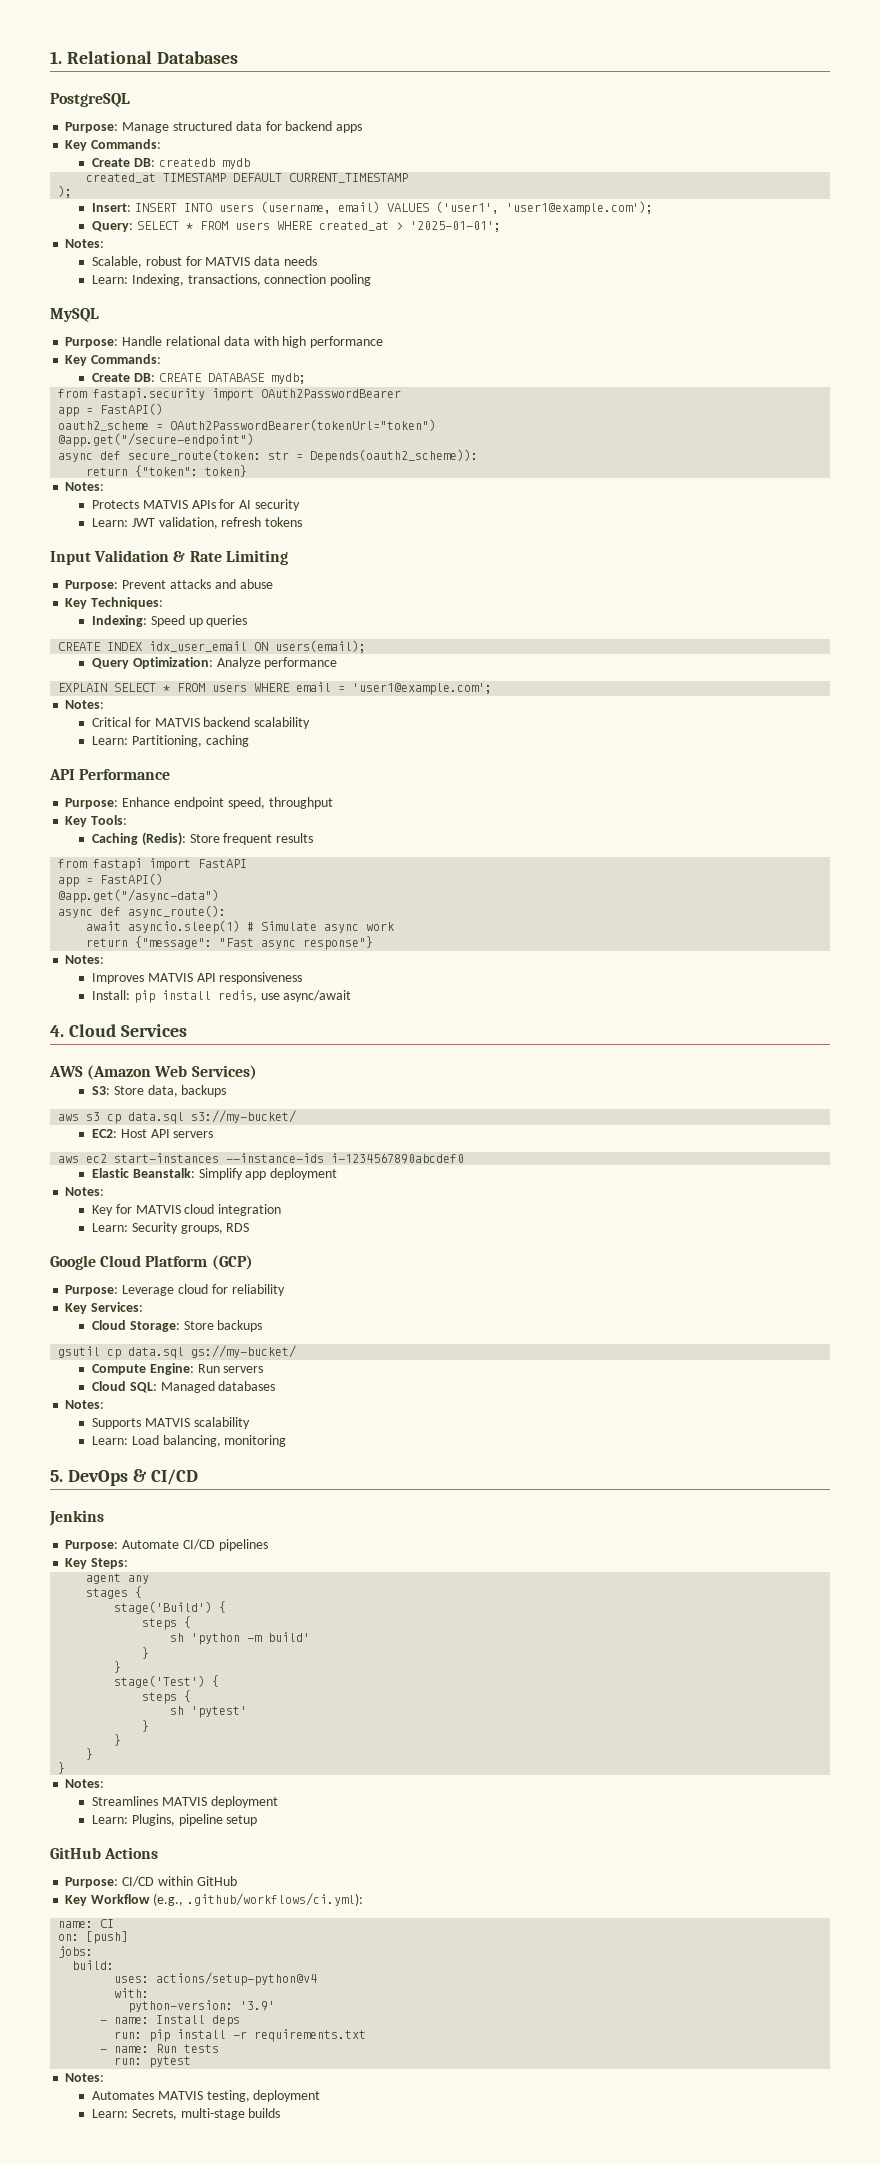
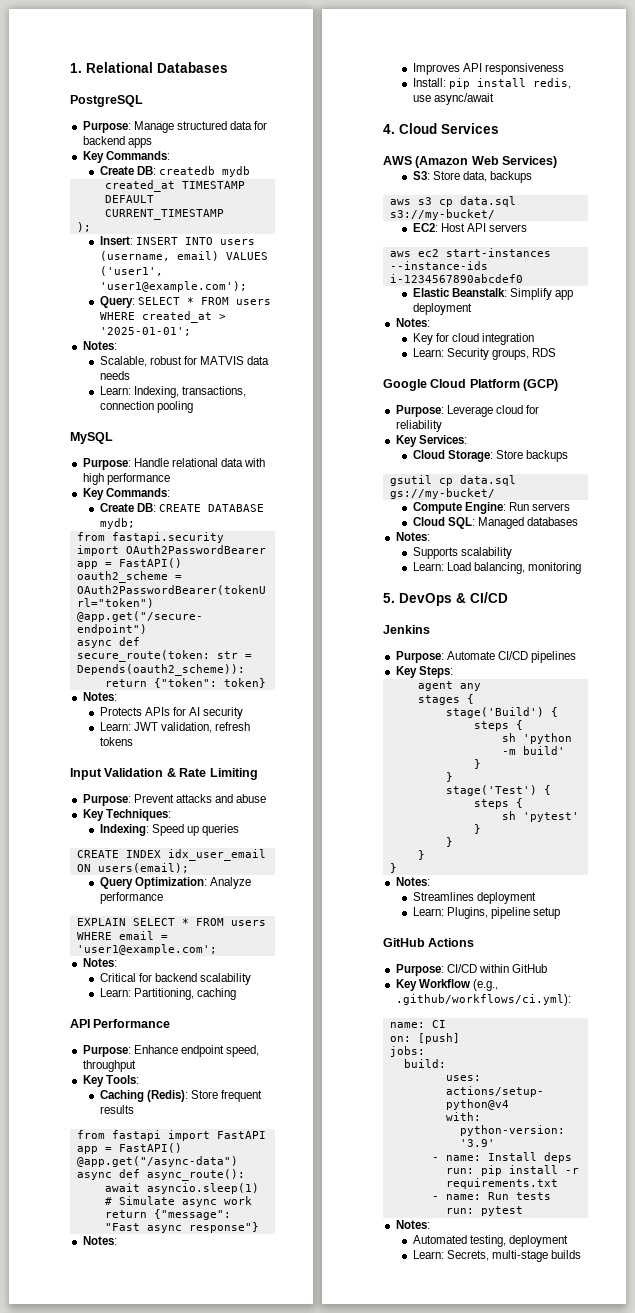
- Protects MATVIS APIs for AI security
+ Protects APIs for AI security
- Critical for MATVIS backend scalability
+ Critical for backend scalability
- Improves MATVIS API responsiveness
+ Improves API responsiveness
- Key for MATVIS cloud integration
+ Key for cloud integration
- Supports MATVIS scalability
+ Supports scalability
- Streamlines MATVIS deployment
+ Streamlines deployment
- Automates MATVIS testing, deployment
+ Automated testing, deployment

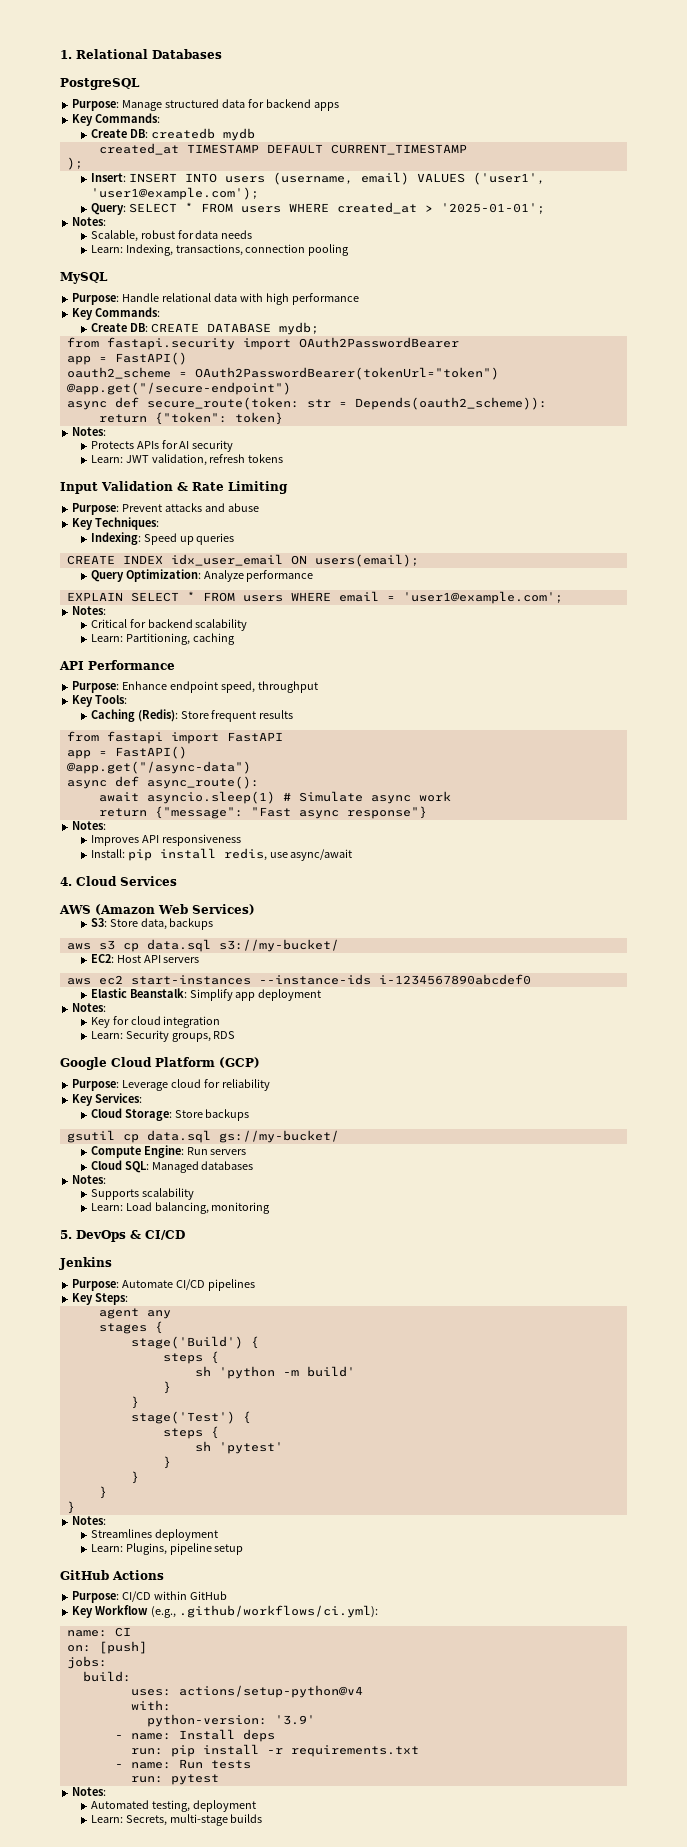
- Scalable, robust for MATVIS data needs
+ Scalable, robust for data needs

